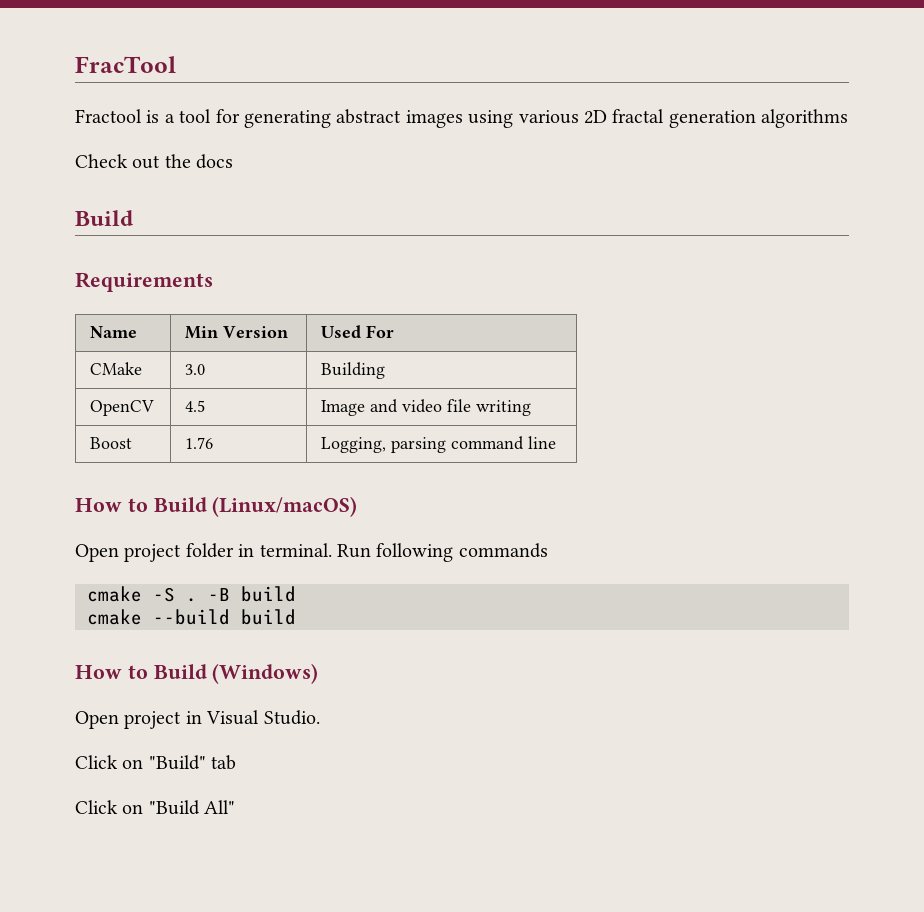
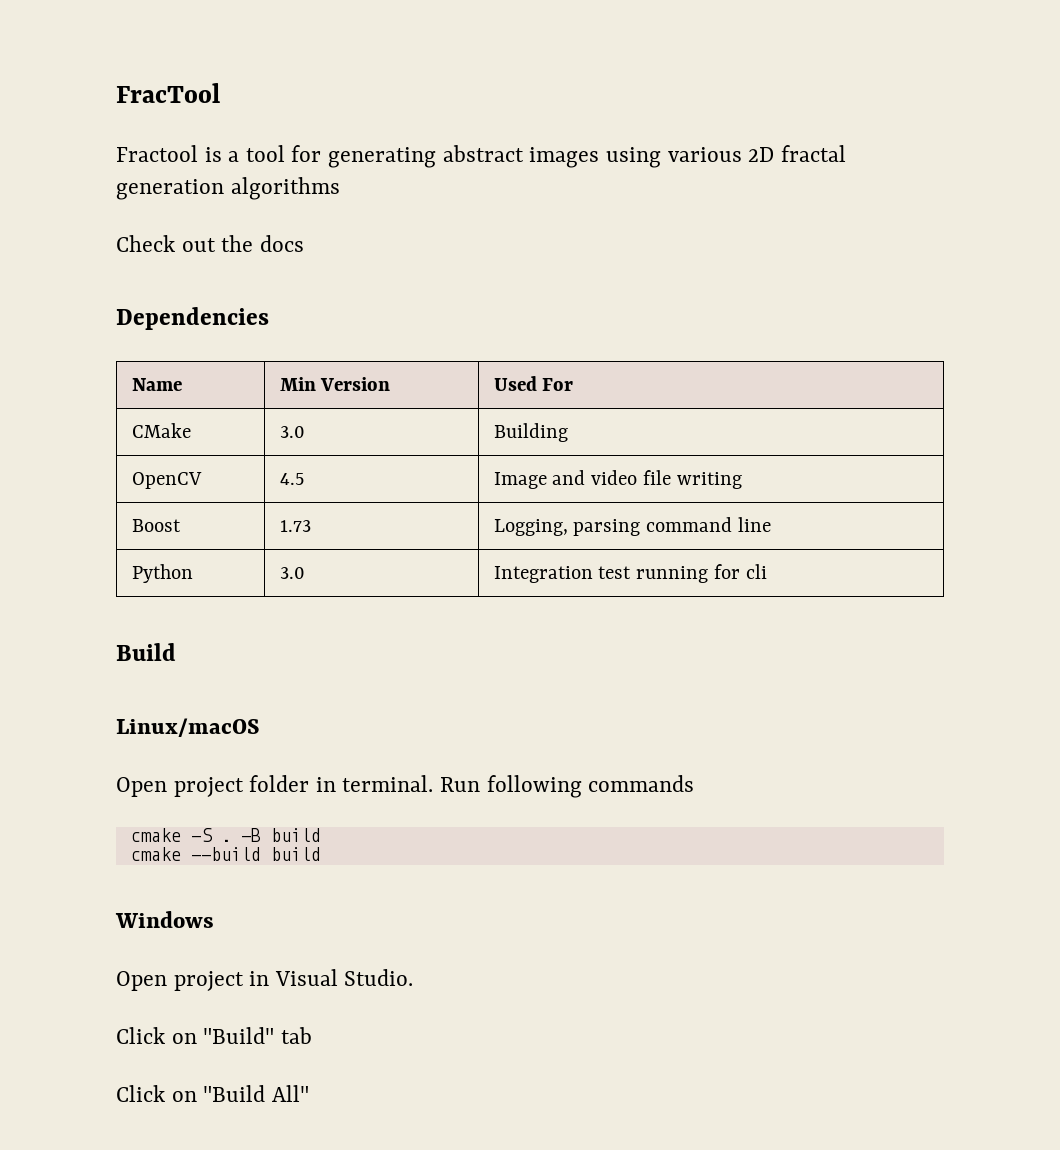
  Check out the docs
- Build
- Requirements
+ Dependencies
- Boost | 1.76 | Logging, parsing command line
+ Boost | 1.73 | Logging, parsing command line
- How to Build (Linux/macOS)
+ Python | 3.0 | Integration test running for cli
+ Build
+ Linux/macOS
- How to Build (Windows)
+ Windows

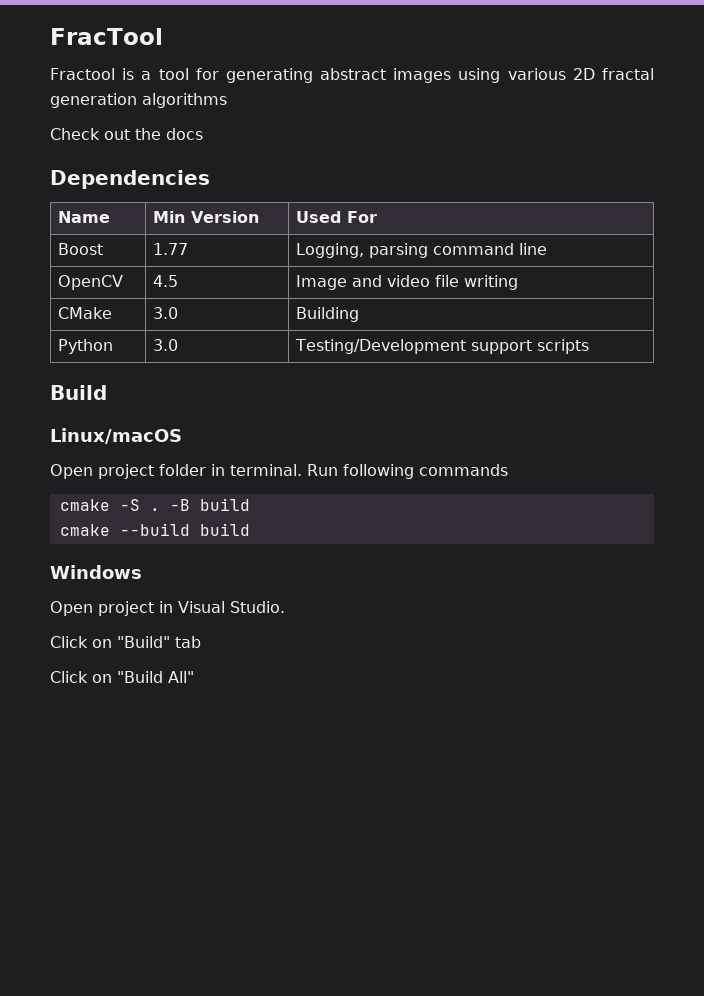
- CMake | 3.0 | Building
+ Boost | 1.77 | Logging, parsing command line
- Boost | 1.73 | Logging, parsing command line
- Python | 3.0 | Integration test running for cli
+ CMake | 3.0 | Building
+ Python | 3.0 | Testing/Development support scripts

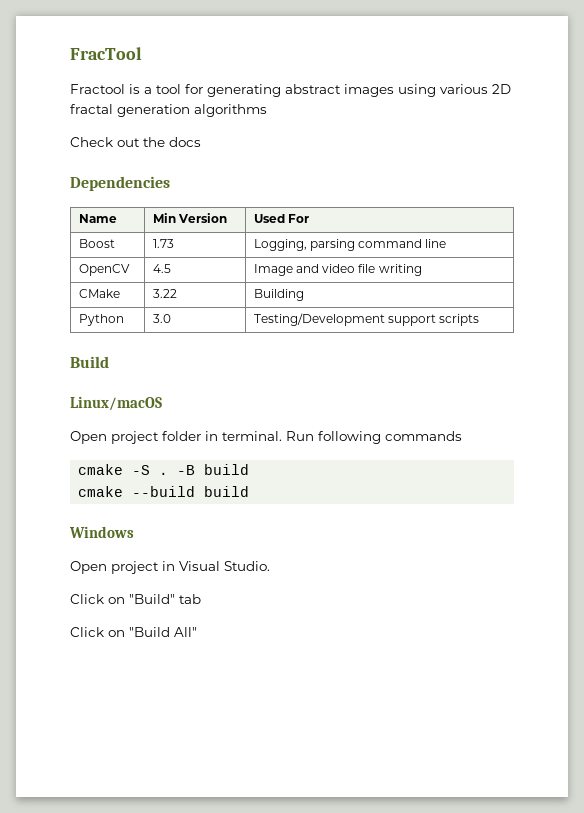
- Boost | 1.77 | Logging, parsing command line
+ Boost | 1.73 | Logging, parsing command line
- CMake | 3.0 | Building
+ CMake | 3.22 | Building

